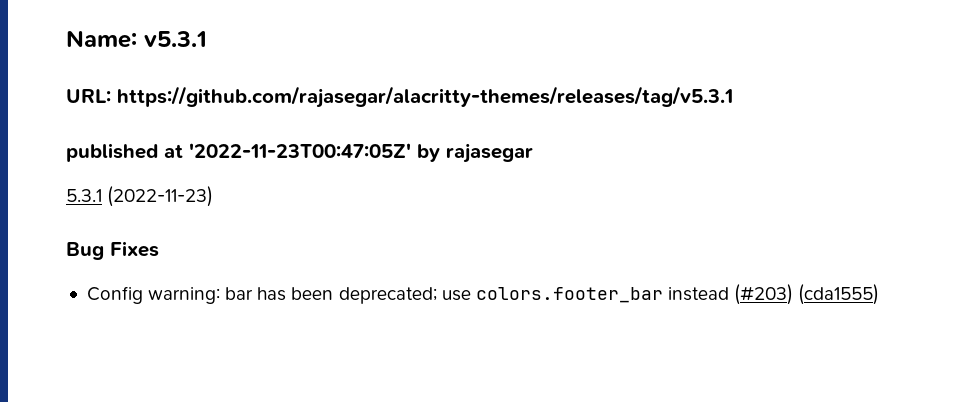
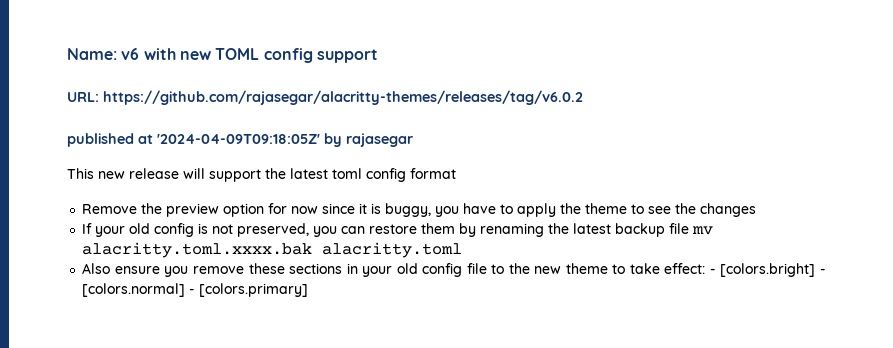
- Name: v5.3.1
+ Name: v6 with new TOML config support
- URL: https://github.com/rajasegar/alacritty-themes/releases/tag/v5.3.1
+ URL: https://github.com/rajasegar/alacritty-themes/releases/tag/v6.0.2
- published at '2022-11-23T00:47:05Z' by rajasegar
+ published at '2024-04-09T09:18:05Z' by rajasegar
- 5.3.1 (2022-11-23)
- Bug Fixes
- Config warning: bar has been deprecated; use colors.footer_bar instead (#203) (cda1555)
+ This new release will support the latest toml config format
+ Remove the preview option for now since it is buggy, you have to apply the theme to see the changes
+ If your old config is not preserved, you can restore them by renaming the latest backup file mv alacritty.toml.xxxx.bak alacritty.toml
+ Also ensure you remove these sections in your old config file to the new theme to take effect: - [colors.bright] - [colors.normal] - [colors.primary]

